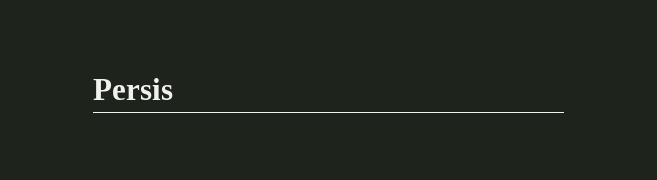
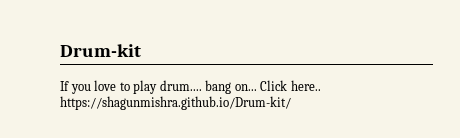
- Persis
+ Drum-kit
+ If you love to play drum.... bang on... Click here.. https://shagunmishra.github.io/Drum-kit/

